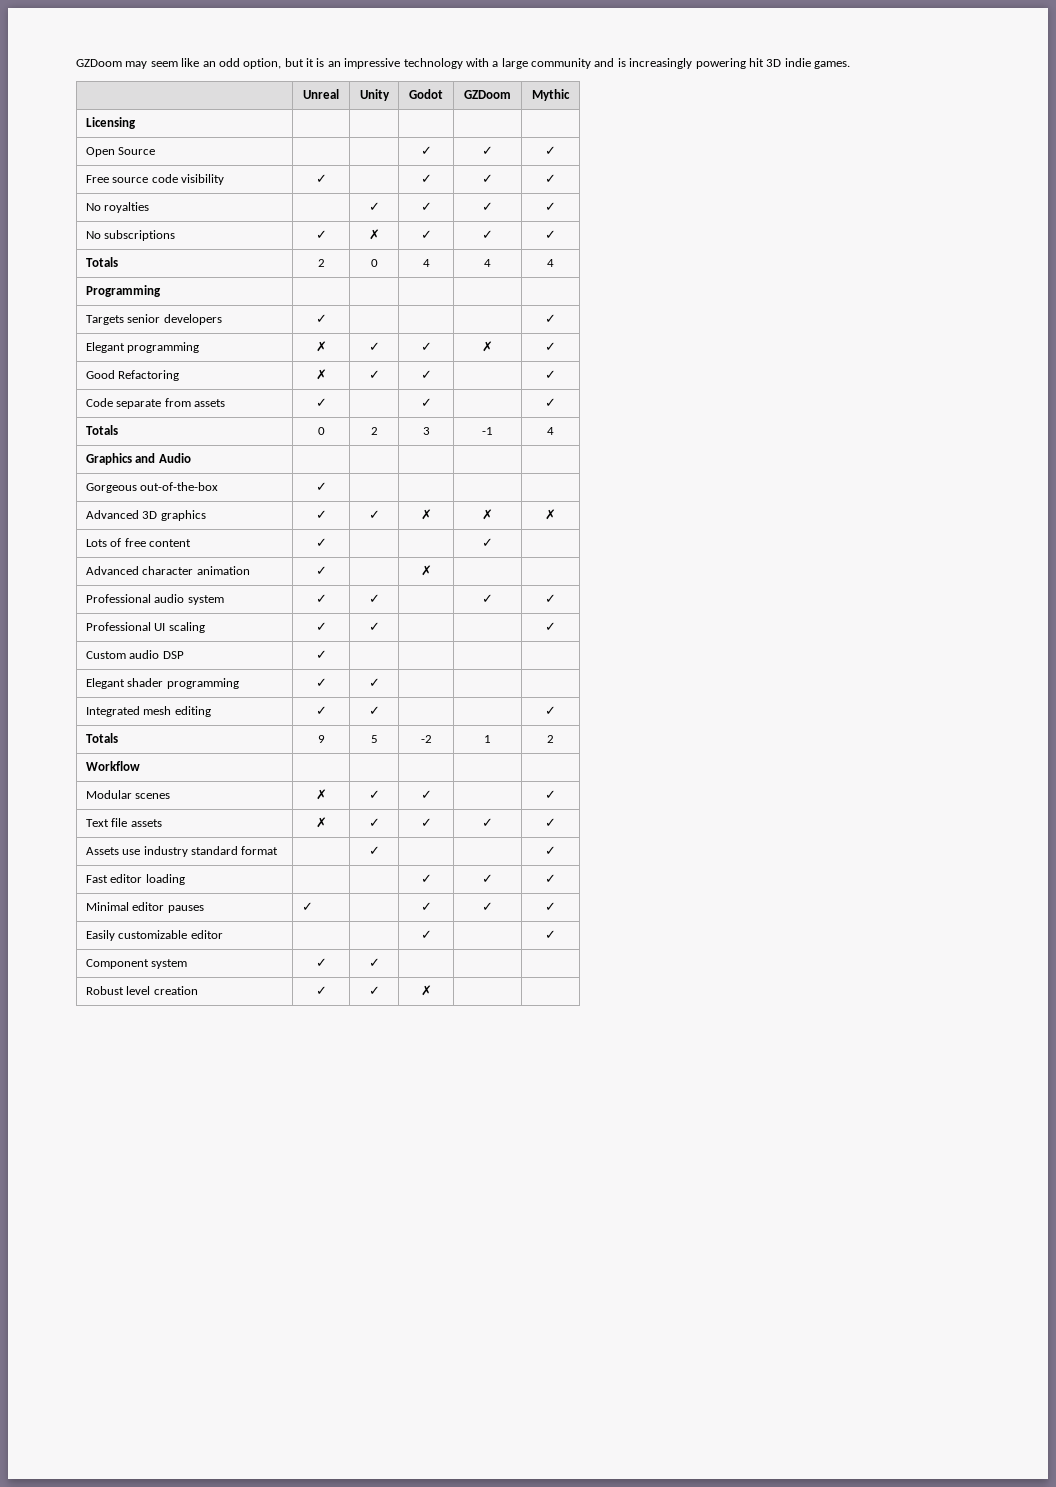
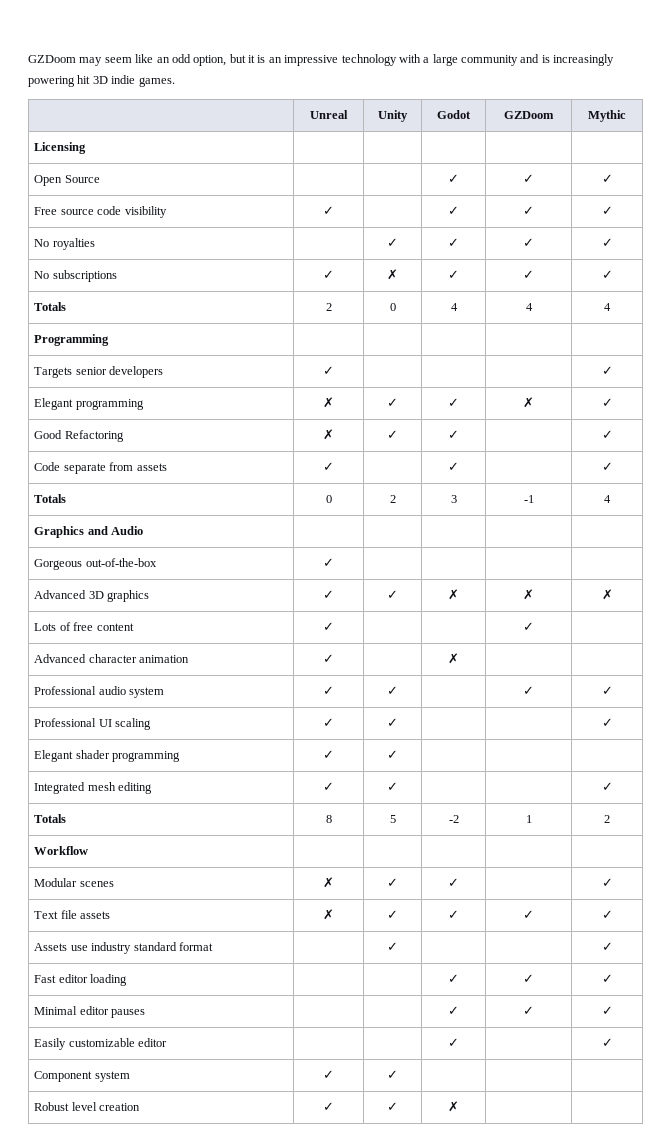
- Custom audio DSP | ✓ | | | |
- Totals | 9 | 5 | -2 | 1 | 2
+ Totals | 8 | 5 | -2 | 1 | 2
- Minimal editor pauses | ✓ | | ✓ | ✓ | ✓
+ Minimal editor pauses | | | ✓ | ✓ | ✓

